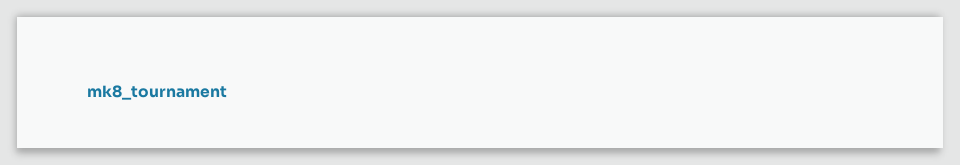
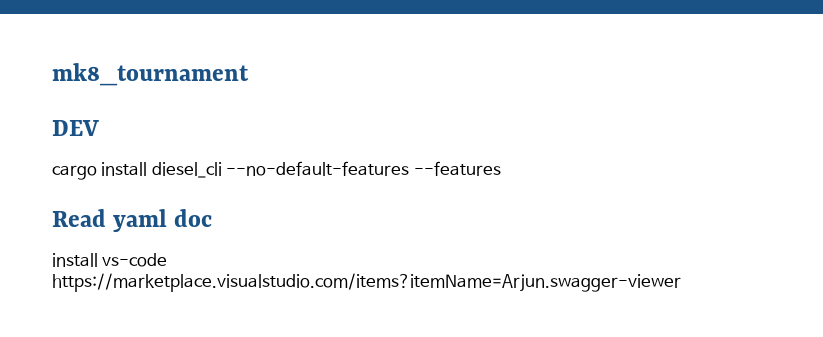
+ DEV
+ cargo install diesel_cli --no-default-features --features
+ Read yaml doc
+ install vs-code https://marketplace.visualstudio.com/items?itemName=Arjun.swagger-viewer

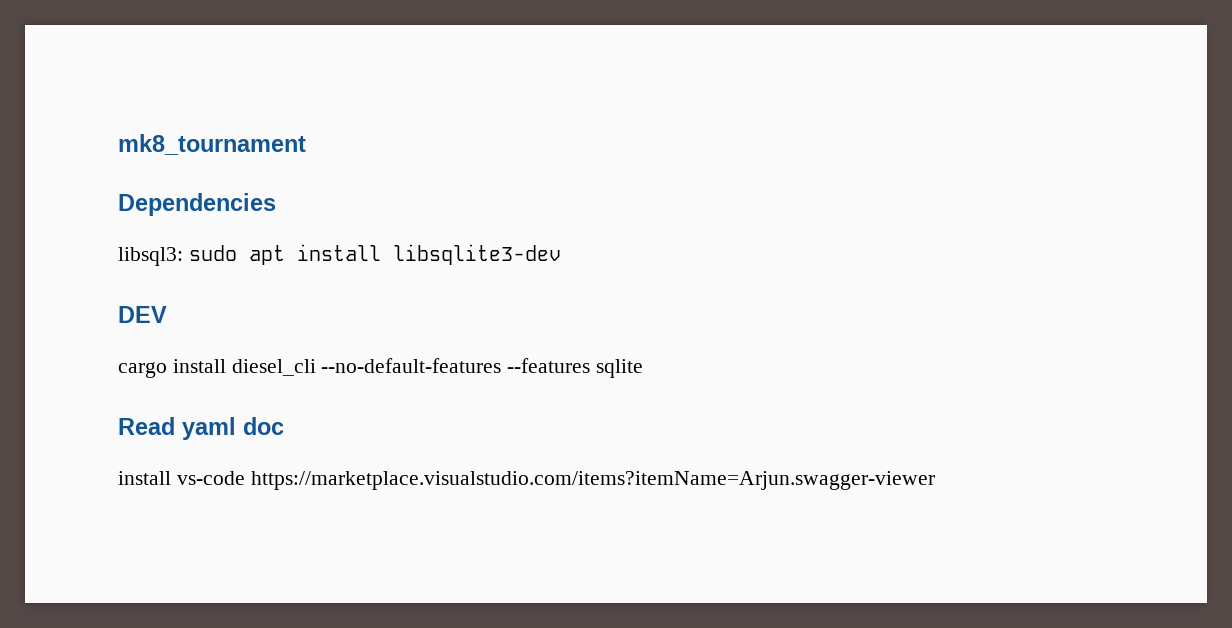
+ Dependencies
+ libsql3: sudo apt install libsqlite3-dev
- cargo install diesel_cli --no-default-features --features
+ cargo install diesel_cli --no-default-features --features sqlite

